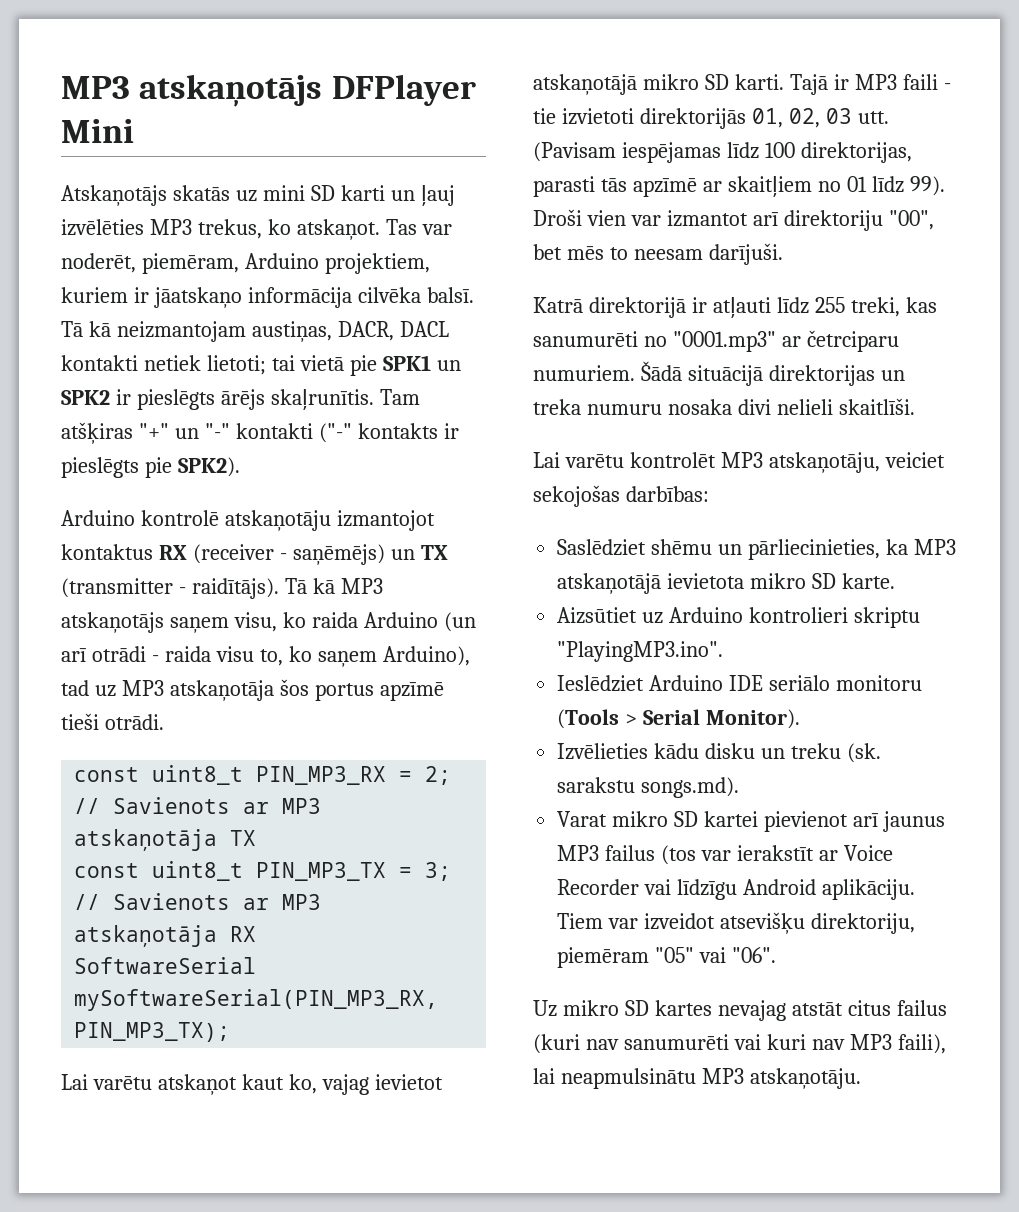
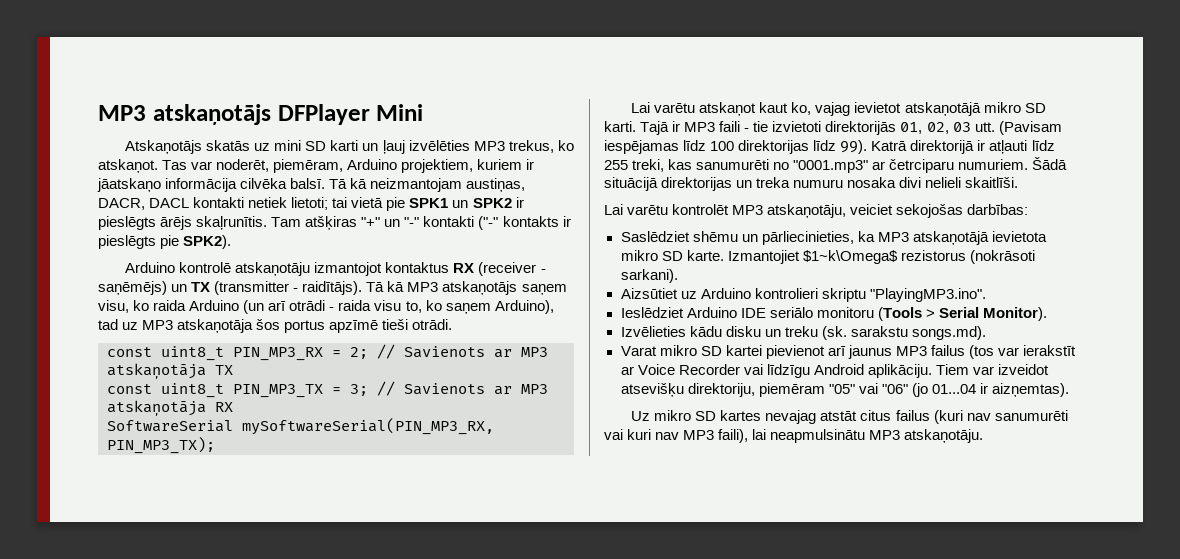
- (Pavisam iespējamas līdz 100 direktorijas, parasti tās apzīmē ar skaitļiem no 01 līdz 99). Droši vien var izmantot arī direktoriju "00", bet mēs to neesam darījuši.
- Katrā direktorijā ir atļauti līdz 255 treki, kas sanumurēti no "0001.mp3" ar četrciparu numuriem.
+ (Pavisam iespējamas līdz 100 direktorijas līdz 99). Katrā direktorijā ir atļauti līdz 255 treki, kas sanumurēti no "0001.mp3" ar četrciparu numuriem.
+ Izmantojiet $1~k\Omega$ rezistorus (nokrāsoti sarkani).
- Tiem var izveidot atsevišķu direktoriju, piemēram "05" vai "06".
+ Tiem var izveidot atsevišķu direktoriju, piemēram "05" vai "06" (jo 01...04 ir aizņemtas).

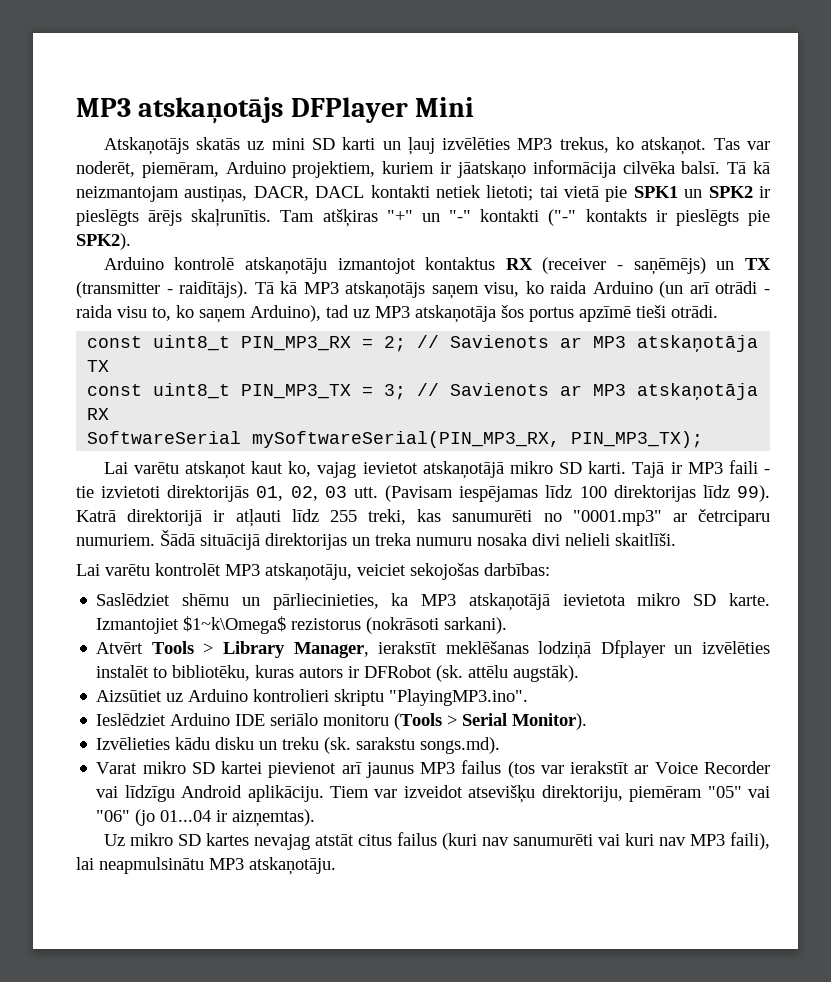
+ Atvērt Tools > Library Manager, ierakstīt meklēšanas lodziņā Dfplayer un izvēlēties instalēt to bibliotēku, kuras autors ir DFRobot (sk. attēlu augstāk).

